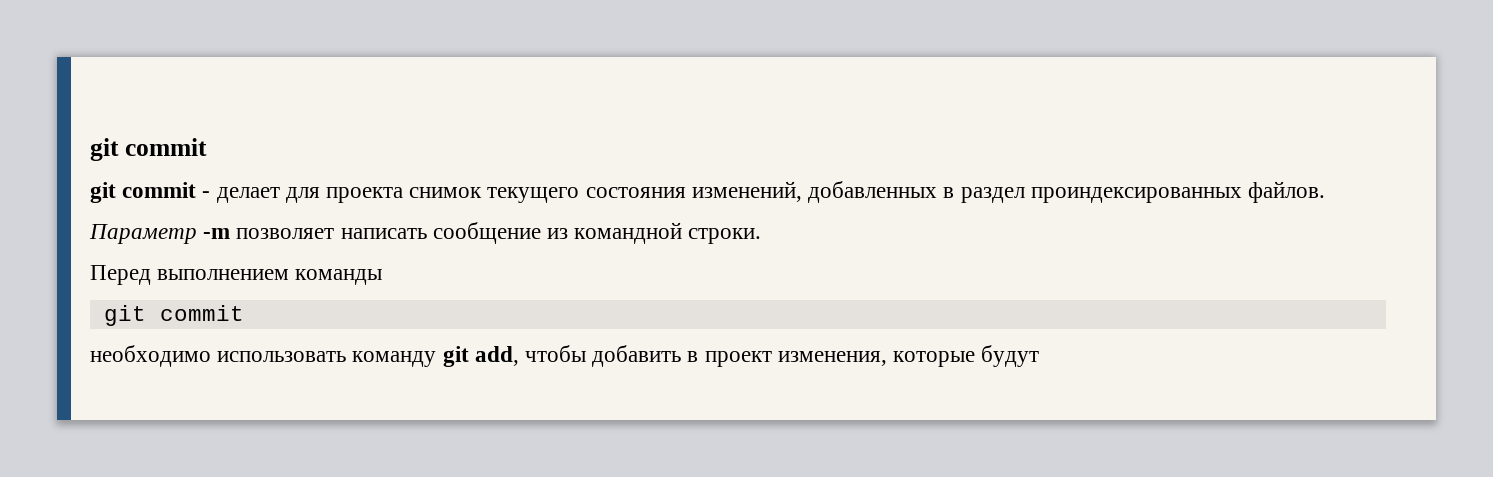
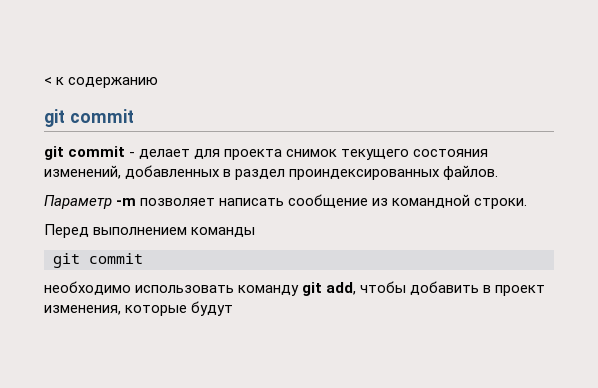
+ < к содержанию

